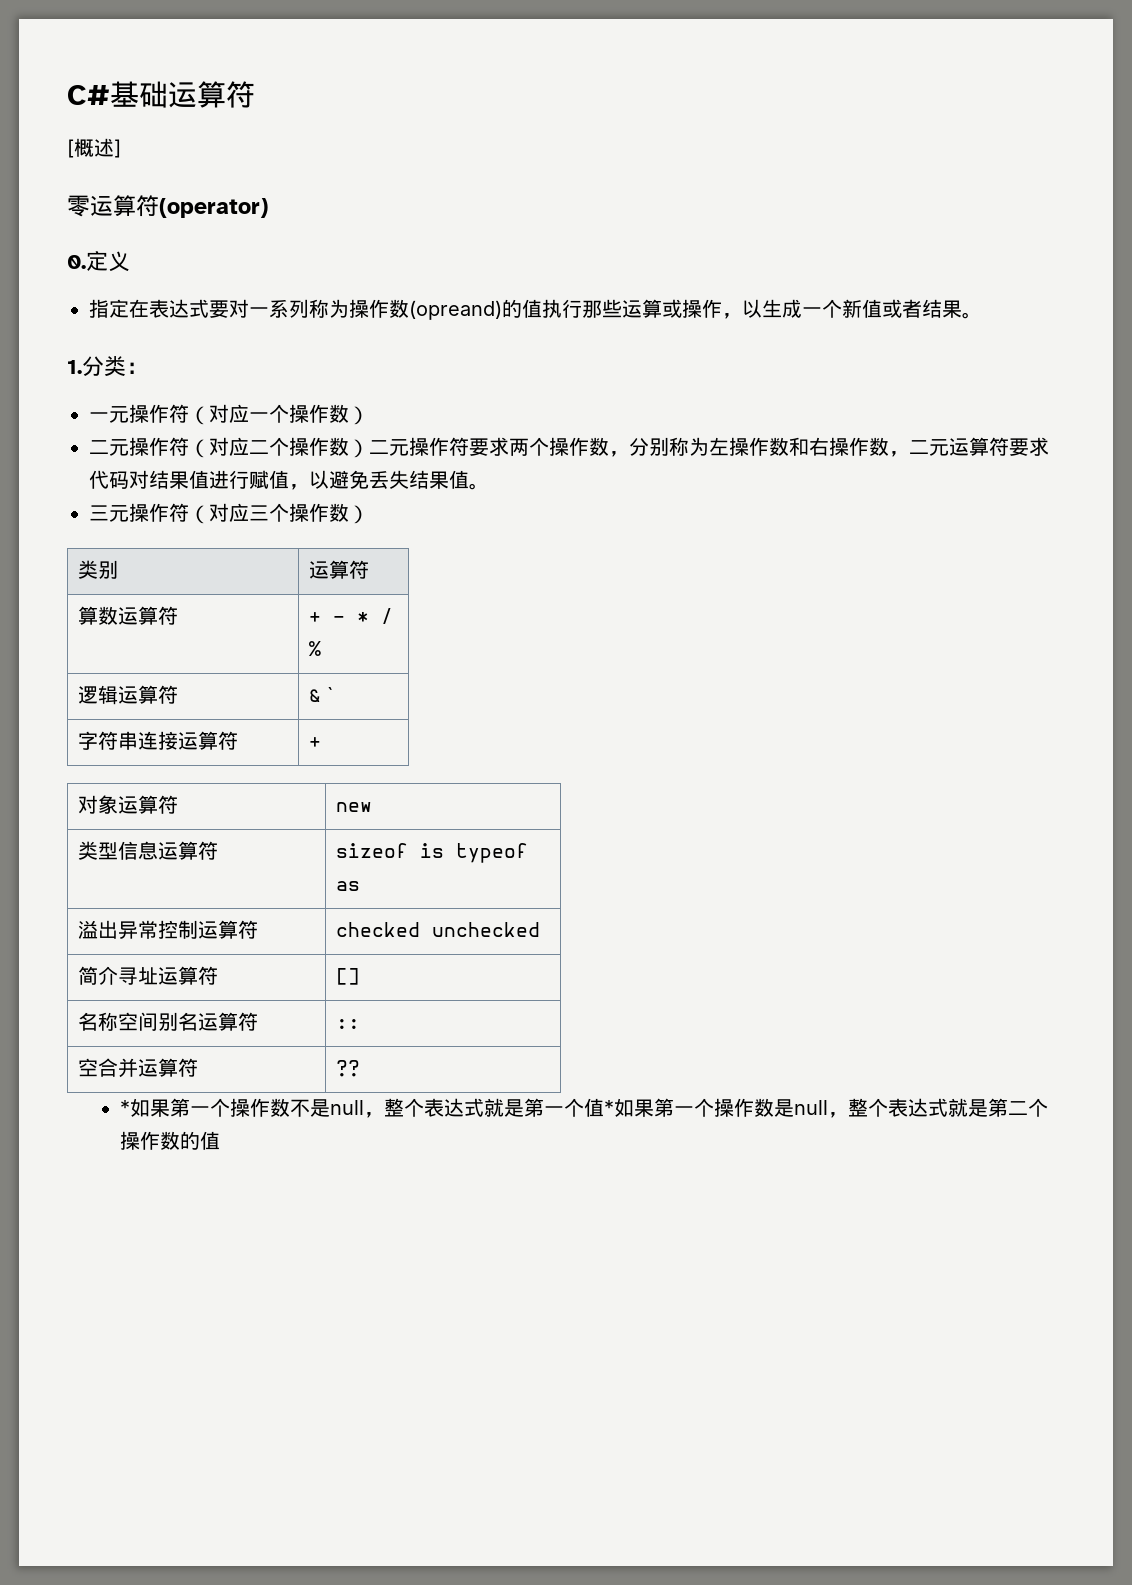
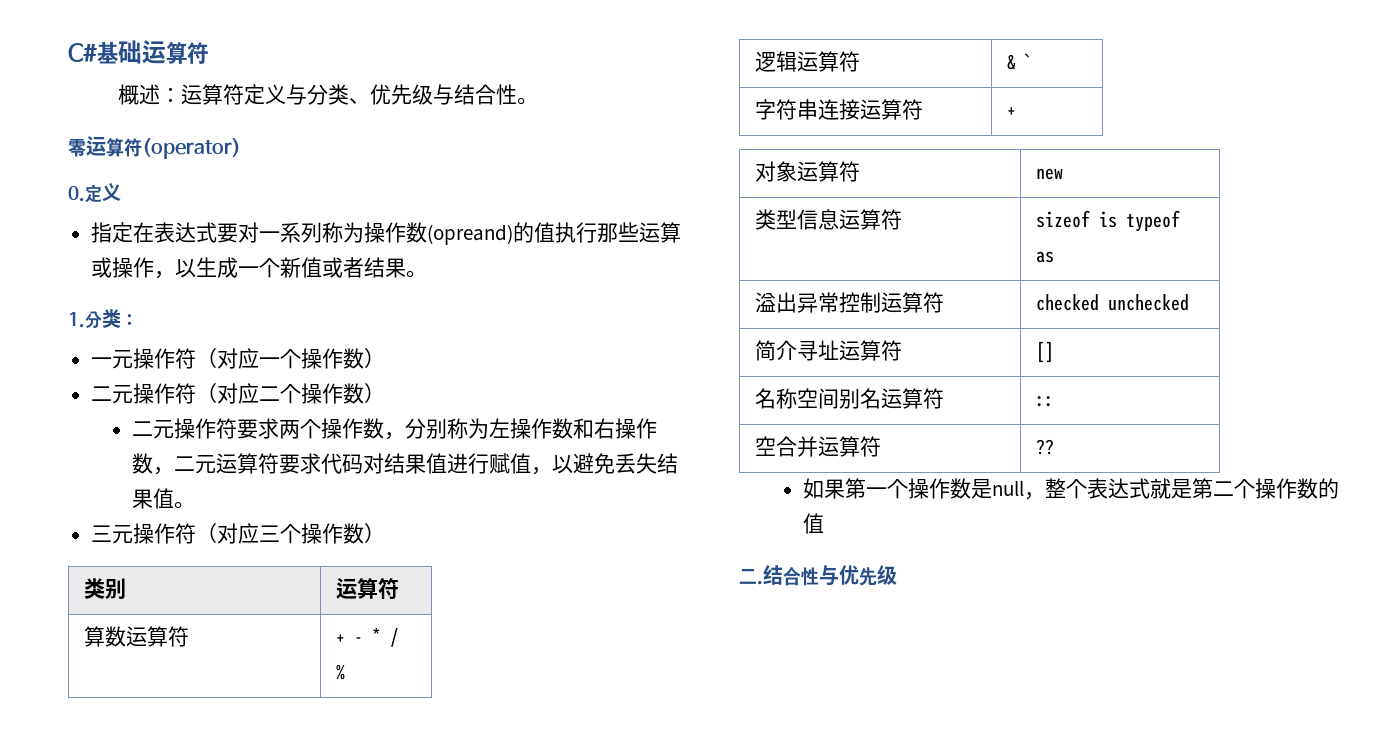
- [概述]
+ 概述：运算符定义与分类、优先级与结合性。
- 二元操作符（对应二个操作数）二元操作符要求两个操作数，分别称为左操作数和右操作数，二元运算符要求代码对结果值进行赋值，以避免丢失结果值。
+ 二元操作符（对应二个操作数）
+ 二元操作符要求两个操作数，分别称为左操作数和右操作数，二元运算符要求代码对结果值进行赋值，以避免丢失结果值。
- *如果第一个操作数不是null，整个表达式就是第一个值*如果第一个操作数是null，整个表达式就是第二个操作数的值
+ 如果第一个操作数是null，整个表达式就是第二个操作数的值
+ 二.结合性与优先级

